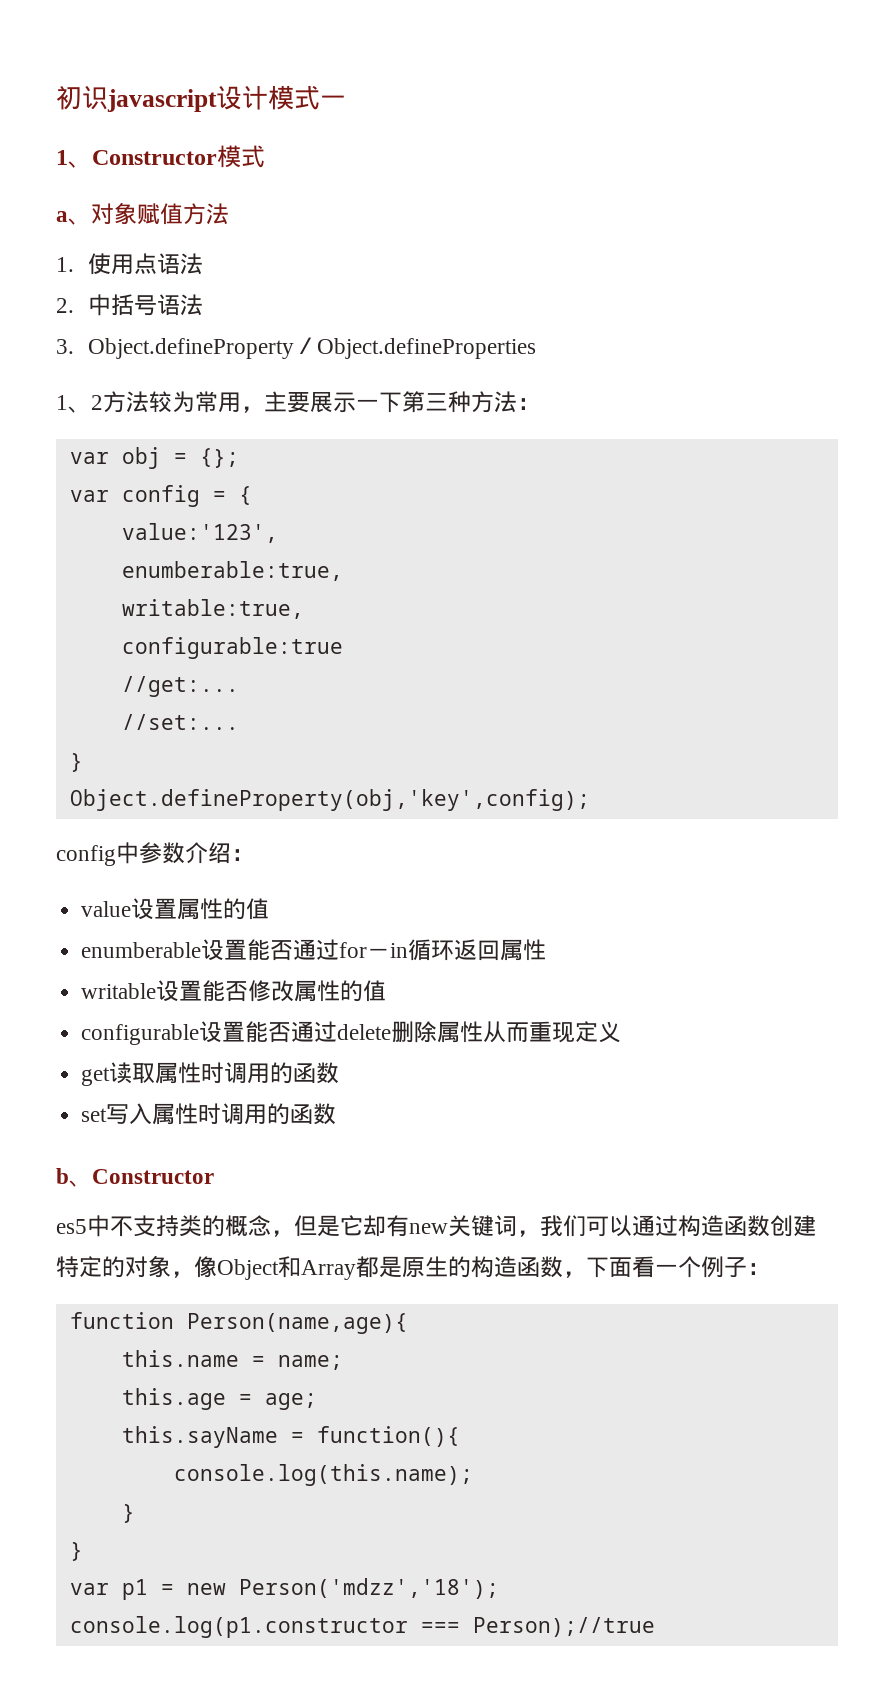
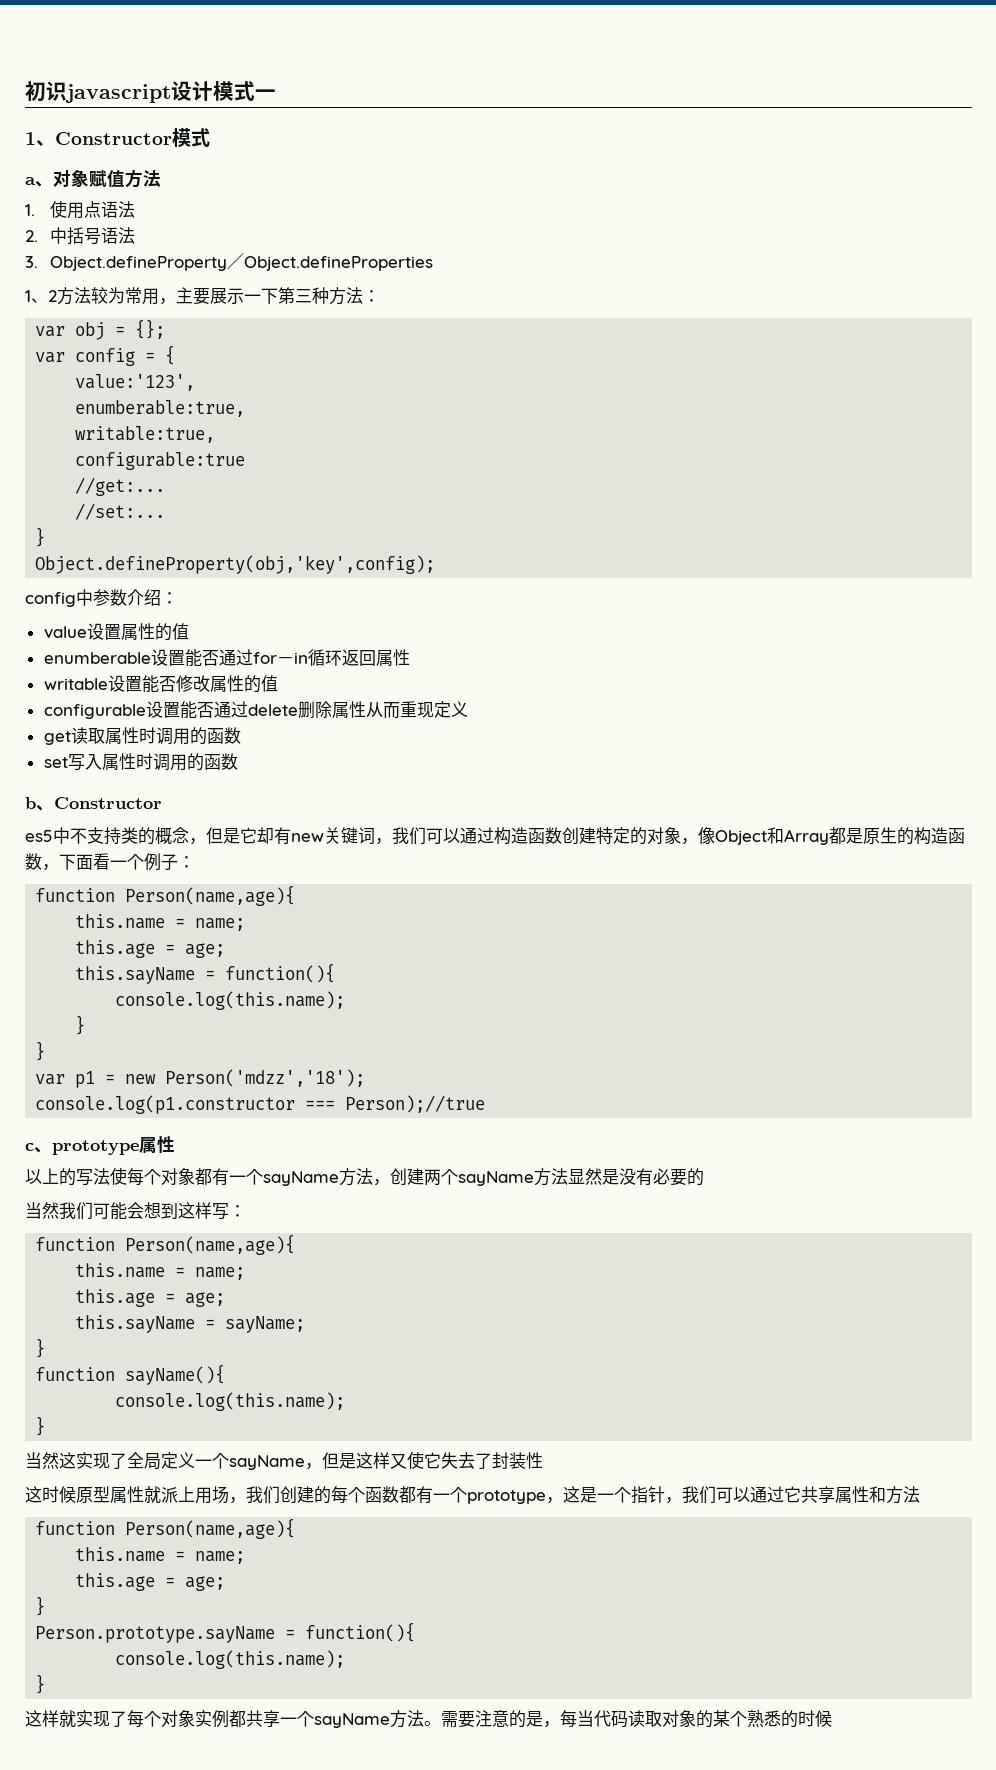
+ c、prototype属性
+ 以上的写法使每个对象都有一个sayName方法，创建两个sayName方法显然是没有必要的
+ 当然我们可能会想到这样写：
+ function Person(name,age){
+ this.name = name;
+ this.age = age;
+ this.sayName = sayName;
+ }
+ function sayName(){
+ console.log(this.name);
+ }
+ 当然这实现了全局定义一个sayName，但是这样又使它失去了封装性
+ 这时候原型属性就派上用场，我们创建的每个函数都有一个prototype，这是一个指针，我们可以通过它共享属性和方法
+ function Person(name,age){
+ this.name = name;
+ this.age = age;
+ }
+ Person.prototype.sayName = function(){
+ console.log(this.name);
+ }
+ 这样就实现了每个对象实例都共享一个sayName方法。需要注意的是，每当代码读取对象的某个熟悉的时候

